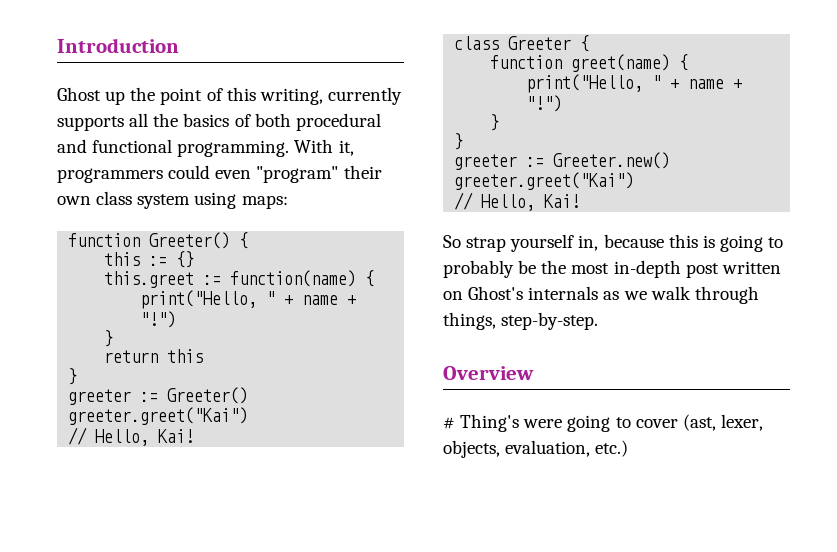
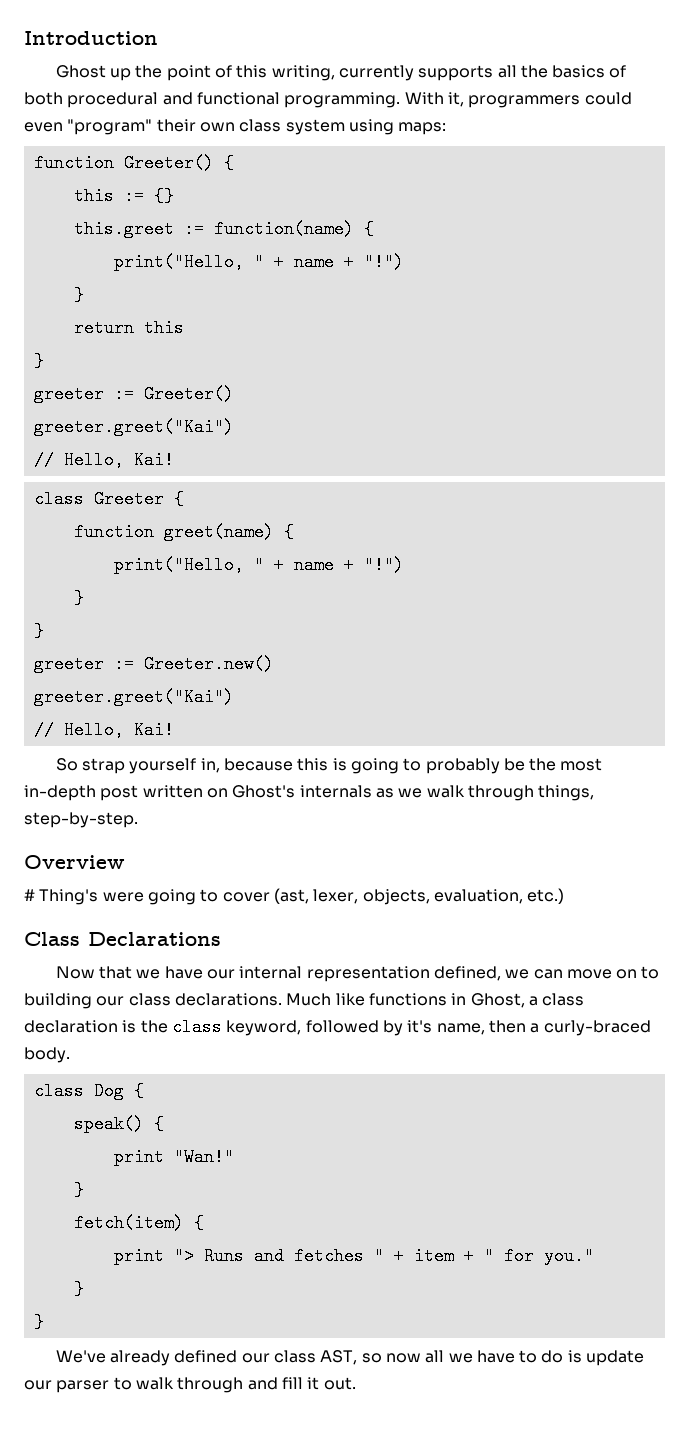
+ Class Declarations
+ Now that we have our internal representation defined, we can move on to building our class declarations. Much like functions in Ghost, a class declaration is the class keyword, followed by it's name, then a curly-braced body.
+ class Dog {
+ speak() {
+ print "Wan!"
+ }
+ fetch(item) {
+ print "> Runs and fetches " + item + " for you."
+ }
+ }
+ We've already defined our class AST, so now all we have to do is update our parser to walk through and fill it out.

